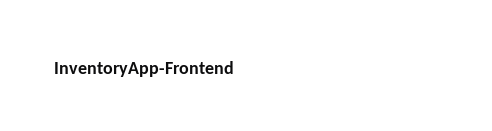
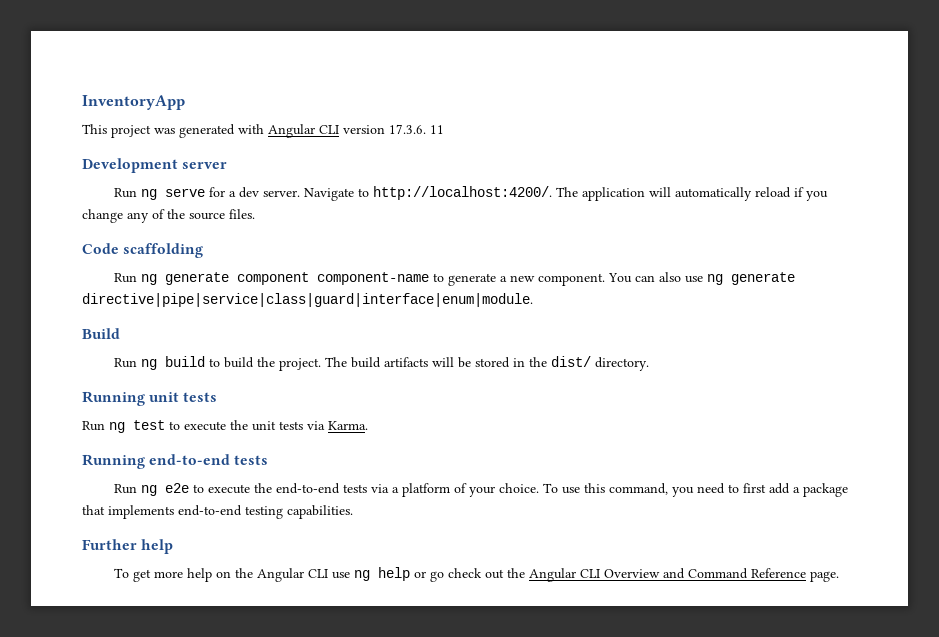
- InventoryApp-Frontend
+ InventoryApp
+ This project was generated with Angular CLI version 17.3.6. 11
+ Development server
+ Run ng serve for a dev server. Navigate to http://localhost:4200/. The application will automatically reload if you change any of the source files.
+ Code scaffolding
+ Run ng generate component component-name to generate a new component. You can also use ng generate directive|pipe|service|class|guard|interface|enum|module.
+ Build
+ Run ng build to build the project. The build artifacts will be stored in the dist/ directory.
+ Running unit tests
+ Run ng test to execute the unit tests via Karma.
+ Running end-to-end tests
+ Run ng e2e to execute the end-to-end tests via a platform of your choice. To use this command, you need to first add a package that implements end-to-end testing capabilities.
+ Further help
+ To get more help on the Angular CLI use ng help or go check out the Angular CLI Overview and Command Reference page.

